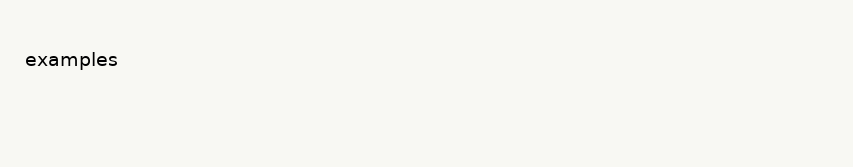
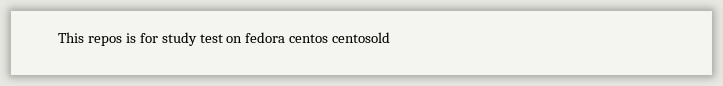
- examples
+ This repos is for study test on fedora centos centosold

